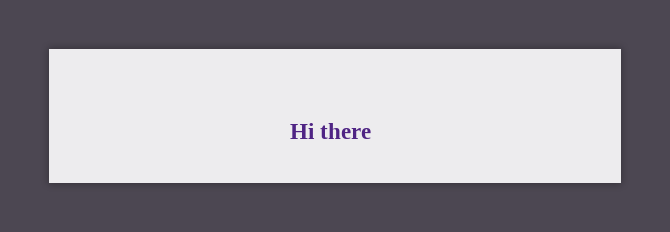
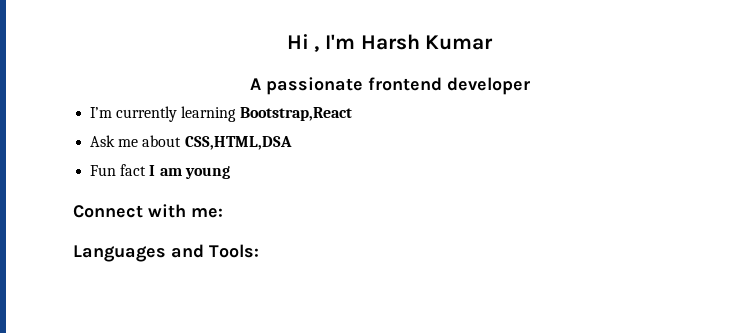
- Hi there
+ Hi , I'm Harsh Kumar
+ A passionate frontend developer
+ I’m currently learning Bootstrap,React
+ Ask me about CSS,HTML,DSA
+ Fun fact I am young
+ Connect with me:
+ Languages and Tools:

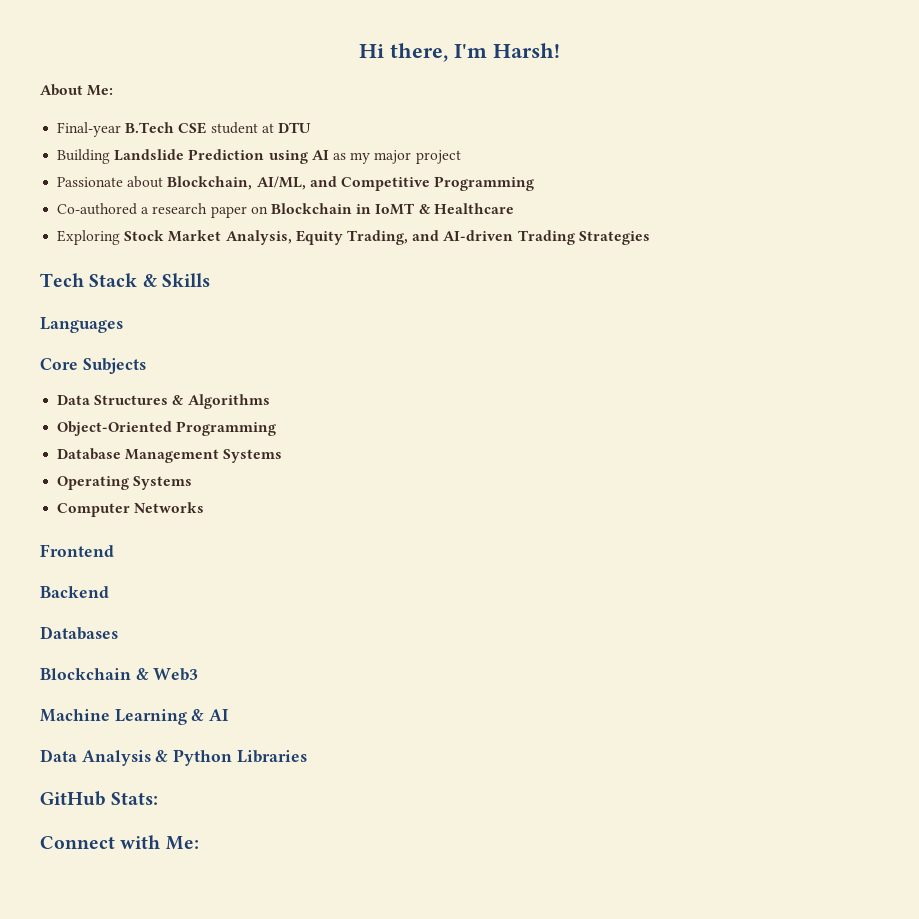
- Hi , I'm Harsh Kumar
- A passionate frontend developer
- I’m currently learning Bootstrap,React
- Ask me about CSS,HTML,DSA
- Fun fact I am young
- Connect with me:
- Languages and Tools:
+ Hi there, I'm Harsh!
+ About Me:
+ Final-year B.Tech CSE student at DTU
+ Building Landslide Prediction using AI as my major project
+ Passionate about Blockchain, AI/ML, and Competitive Programming
+ Co-authored a research paper on Blockchain in IoMT & Healthcare
+ Exploring Stock Market Analysis, Equity Trading, and AI-driven Trading Strategies
+ Tech Stack & Skills
+ Languages
+ Core Subjects
+ Data Structures & Algorithms
+ Object-Oriented Programming
+ Database Management Systems
+ Operating Systems
+ Computer Networks
+ Frontend
+ Backend
+ Databases
+ Blockchain & Web3
+ Machine Learning & AI
+ Data Analysis & Python Libraries
+ GitHub Stats:
+ Connect with Me:

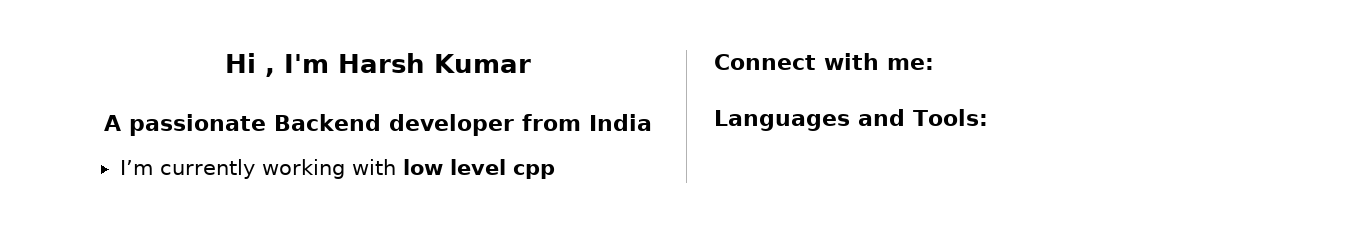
- Hi there, I'm Harsh!
- About Me:
- Final-year B.Tech CSE student at DTU
- Building Landslide Prediction using AI as my major project
- Passionate about Blockchain, AI/ML, and Competitive Programming
- Co-authored a research paper on Blockchain in IoMT & Healthcare
- Exploring Stock Market Analysis, Equity Trading, and AI-driven Trading Strategies
- Tech Stack & Skills
- Languages
- Core Subjects
- Data Structures & Algorithms
- Object-Oriented Programming
- Database Management Systems
- Operating Systems
- Computer Networks
- Frontend
- Backend
- Databases
- Blockchain & Web3
- Machine Learning & AI
- Data Analysis & Python Libraries
- GitHub Stats:
- Connect with Me:
+ Hi , I'm Harsh Kumar
+ A passionate Backend developer from India
+ I’m currently working with low level cpp
+ Connect with me:
+ Languages and Tools:

